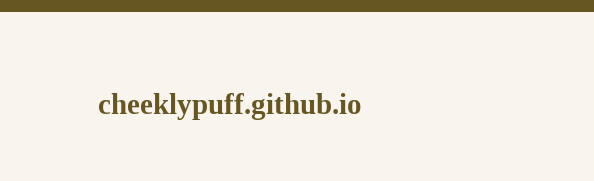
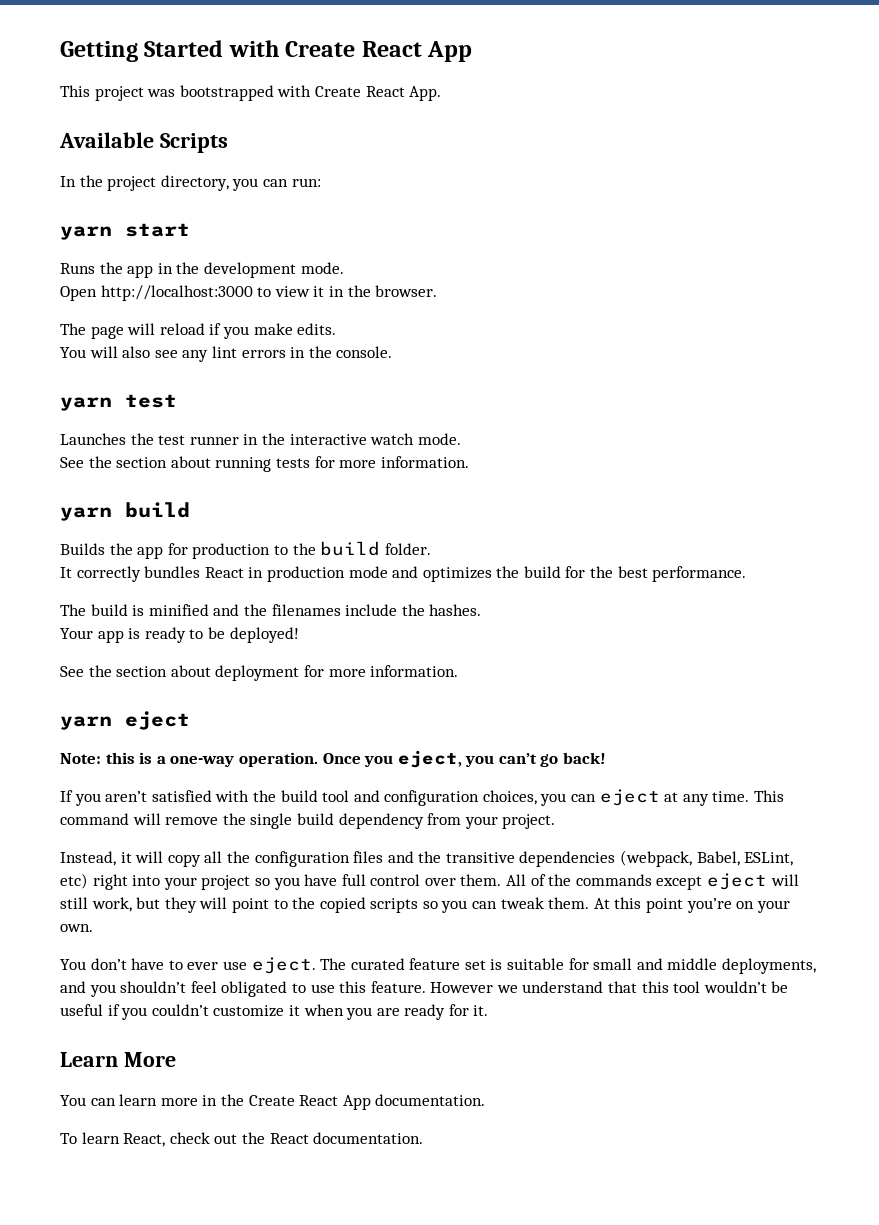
- cheeklypuff.github.io
+ Getting Started with Create React App
+ This project was bootstrapped with Create React App.
+ Available Scripts
+ In the project directory, you can run:
+ yarn start
+ Runs the app in the development mode.
+ Open http://localhost:3000 to view it in the browser.
+ The page will reload if you make edits.
+ You will also see any lint errors in the console.
+ yarn test
+ Launches the test runner in the interactive watch mode.
+ See the section about running tests for more information.
+ yarn build
+ Builds the app for production to the build folder.
+ It correctly bundles React in production mode and optimizes the build for the best performance.
+ The build is minified and the filenames include the hashes.
+ Your app is ready to be deployed!
+ See the section about deployment for more information.
+ yarn eject
+ Note: this is a one-way operation. Once you eject, you can’t go back!
+ If you aren’t satisfied with the build tool and configuration choices, you can eject at any time. This command will remove the single build dependency from your project.
+ Instead, it will copy all the configuration files and the transitive dependencies (webpack, Babel, ESLint, etc) right into your project so you have full control over them. All of the commands except eject will still work, but they will point to the copied scripts so you can tweak them. At this point you’re on your own.
+ You don’t have to ever use eject. The curated feature set is suitable for small and middle deployments, and you shouldn’t feel obligated to use this feature. However we understand that this tool wouldn’t be useful if you couldn’t customize it when you are ready for it.
+ Learn More
+ You can learn more in the Create React App documentation.
+ To learn React, check out the React documentation.

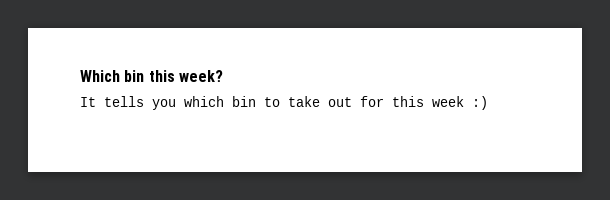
- Getting Started with Create React App
- This project was bootstrapped with Create React App.
- Available Scripts
- In the project directory, you can run:
- yarn start
- Runs the app in the development mode.
- Open http://localhost:3000 to view it in the browser.
- The page will reload if you make edits.
- You will also see any lint errors in the console.
- yarn test
- Launches the test runner in the interactive watch mode.
- See the section about running tests for more information.
- yarn build
- Builds the app for production to the build folder.
- It correctly bundles React in production mode and optimizes the build for the best performance.
- The build is minified and the filenames include the hashes.
- Your app is ready to be deployed!
- See the section about deployment for more information.
- yarn eject
- Note: this is a one-way operation. Once you eject, you can’t go back!
- If you aren’t satisfied with the build tool and configuration choices, you can eject at any time. This command will remove the single build dependency from your project.
- Instead, it will copy all the configuration files and the transitive dependencies (webpack, Babel, ESLint, etc) right into your project so you have full control over them. All of the commands except eject will still work, but they will point to the copied scripts so you can tweak them. At this point you’re on your own.
- You don’t have to ever use eject. The curated feature set is suitable for small and middle deployments, and you shouldn’t feel obligated to use this feature. However we understand that this tool wouldn’t be useful if you couldn’t customize it when you are ready for it.
- Learn More
- You can learn more in the Create React App documentation.
- To learn React, check out the React documentation.
+ Which bin this week?
+ It tells you which bin to take out for this week :)

